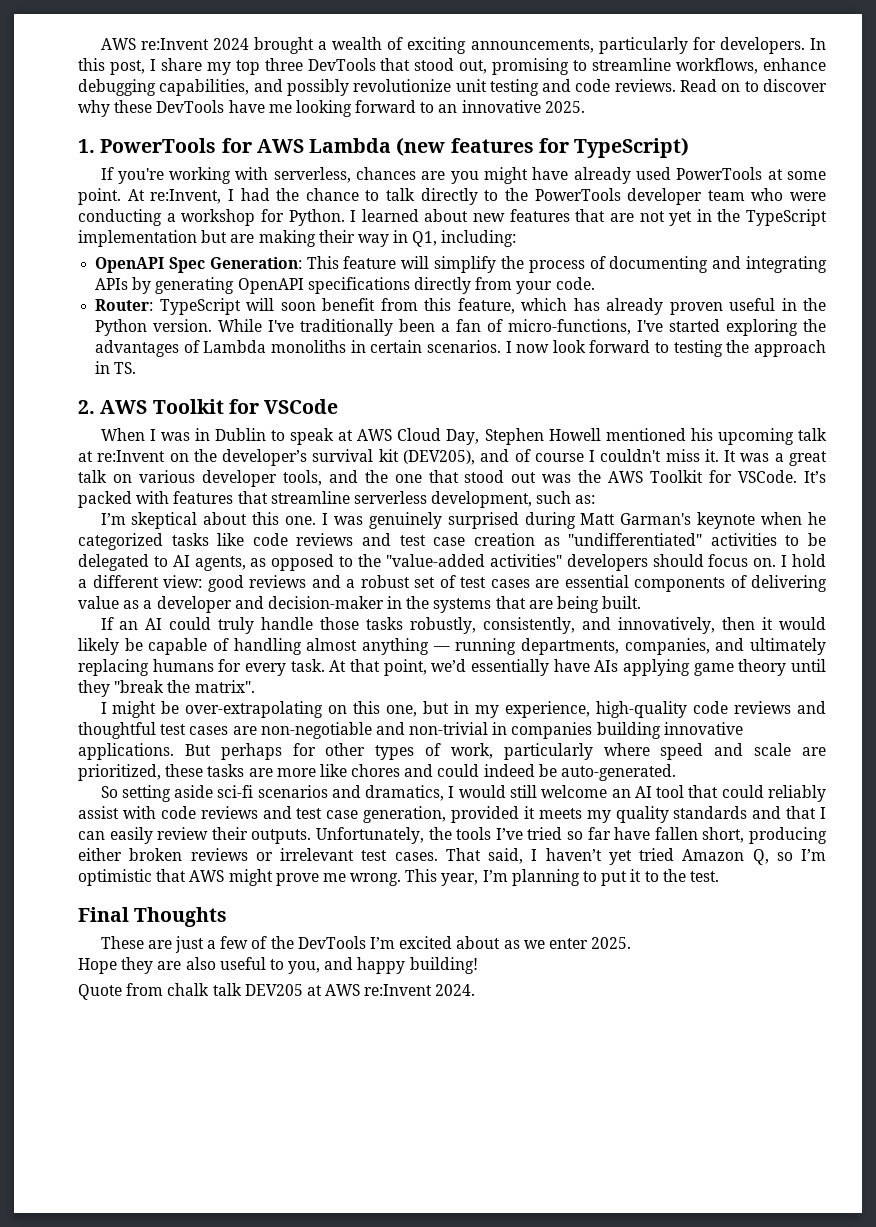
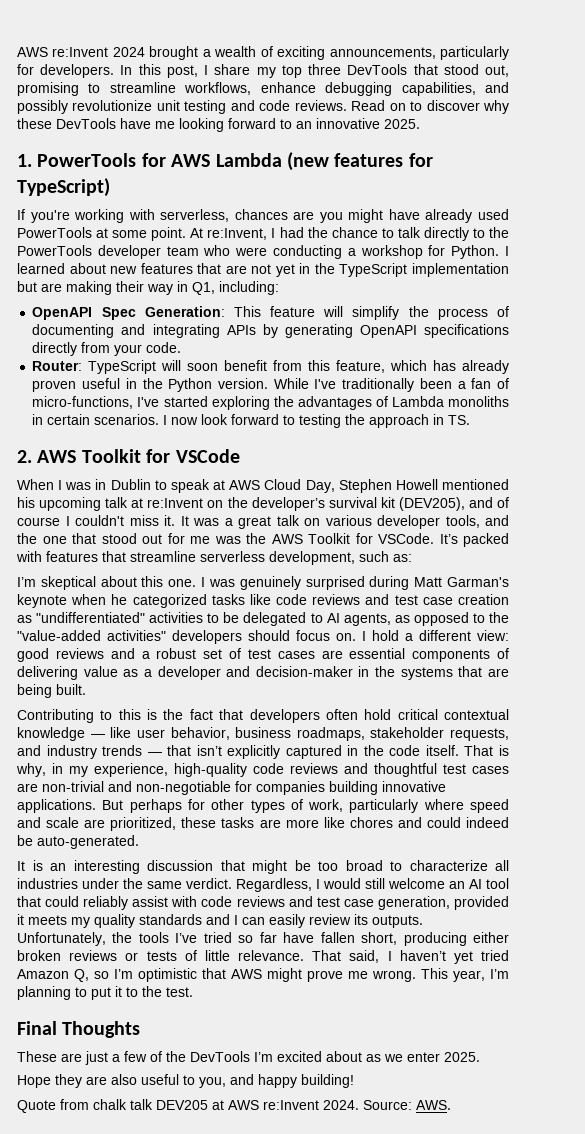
- It was a great talk on various developer tools, and the one that stood out was the AWS Toolkit for VSCode.
+ It was a great talk on various developer tools, and the one that stood out for me was the AWS Toolkit for VSCode.
- If an AI could truly handle those tasks robustly, consistently, and innovatively, then it would likely be capable of handling almost anything — running departments, companies, and ultimately replacing humans for every task. At that point, we’d essentially have AIs applying game theory until they "break the matrix".
- I might be over-extrapolating on this one, but in my experience, high-quality code reviews and thoughtful test cases are non-negotiable and non-trivial in companies building innovative applications.
+ Contributing to this is the fact that developers often hold critical contextual knowledge — like user behavior, business roadmaps, stakeholder requests, and industry trends — that isn’t explicitly captured in the code itself. That is why, in my experience, high-quality code reviews and thoughtful test cases are non-trivial and non-negotiable for companies building innovative applications.
- So setting aside sci-fi scenarios and dramatics, I would still welcome an AI tool that could reliably assist with code reviews and test case generation, provided it meets my quality standards and that I can easily review their outputs.
+ It is an interesting discussion that might be too broad to characterize all industries under the same verdict. Regardless, I would still welcome an AI tool that could reliably assist with code reviews and test case generation, provided it meets my quality standards and I can easily review its outputs.
- Unfortunately, the tools I’ve tried so far have fallen short, producing either broken reviews or irrelevant test cases.
+ Unfortunately, the tools I’ve tried so far have fallen short, producing either broken reviews or tests of little relevance.
+ Source: AWS.

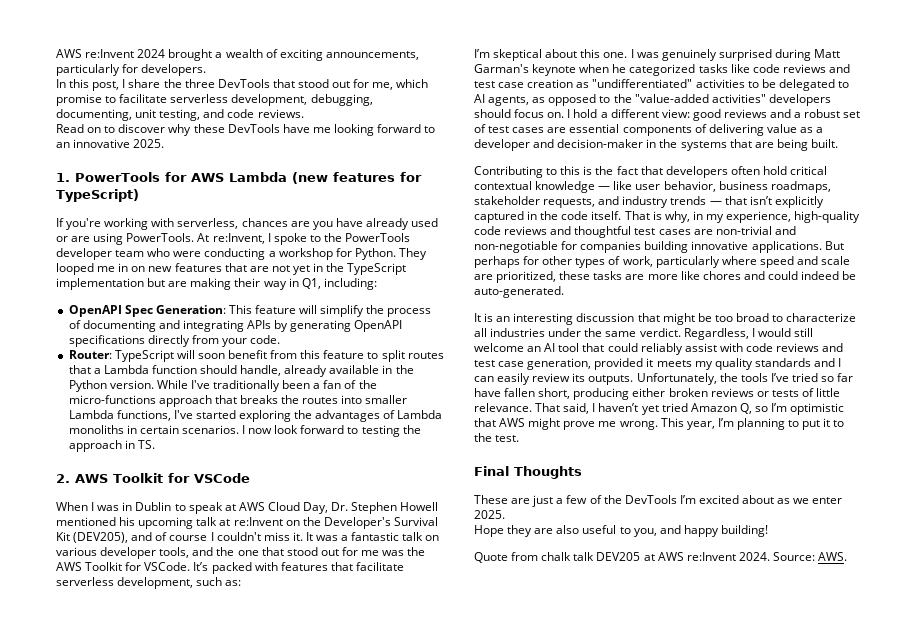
- AWS re:Invent 2024 brought a wealth of exciting announcements, particularly for developers. In this post, I share my top three DevTools that stood out, promising to streamline workflows, enhance debugging capabilities, and possibly revolutionize unit testing and code reviews. Read on to discover why these DevTools have me looking forward to an innovative 2025.
+ AWS re:Invent 2024 brought a wealth of exciting announcements, particularly for developers.
+ In this post, I share the three DevTools that stood out for me, which promise to facilitate serverless development, debugging, documenting, unit testing, and code reviews.
+ Read on to discover why these DevTools have me looking forward to an innovative 2025.
- If you're working with serverless, chances are you might have already used PowerTools at some point. At re:Invent, I had the chance to talk directly to the PowerTools developer team who were conducting a workshop for Python.
+ If you're working with serverless, chances are you have already used or are using PowerTools. At re:Invent, I spoke to the PowerTools developer team who were conducting a workshop for Python.
- I learned about new features that are not yet in the TypeScript implementation but are making their way in Q1, including:
+ They looped me in on new features that are not yet in the TypeScript implementation but are making their way in Q1, including:
- Router: TypeScript will soon benefit from this feature, which has already proven useful in the Python version.
+ Router: TypeScript will soon benefit from this feature to split routes that a Lambda function should handle, already available in the Python version.
- While I've traditionally been a fan of micro-functions, I've started exploring the advantages of Lambda monoliths in certain scenarios.
+ While I've traditionally been a fan of the micro-functions approach that breaks the routes into smaller Lambda functions, I've started exploring the advantages of Lambda monoliths in certain scenarios.
- When I was in Dublin to speak at AWS Cloud Day, Stephen Howell mentioned his upcoming talk at re:Invent on the developer’s survival kit (DEV205), and of course I couldn't miss it.
+ When I was in Dublin to speak at AWS Cloud Day, Dr. Stephen Howell mentioned his upcoming talk at re:Invent on the Developer's Survival Kit (DEV205), and of course I couldn't miss it.
- It was a great talk on various developer tools, and the one that stood out for me was the AWS Toolkit for VSCode.
+ It was a fantastic talk on various developer tools, and the one that stood out for me was the AWS Toolkit for VSCode.
- It’s packed with features that streamline serverless development, such as:
+ It’s packed with features that facilitate serverless development, such as:

